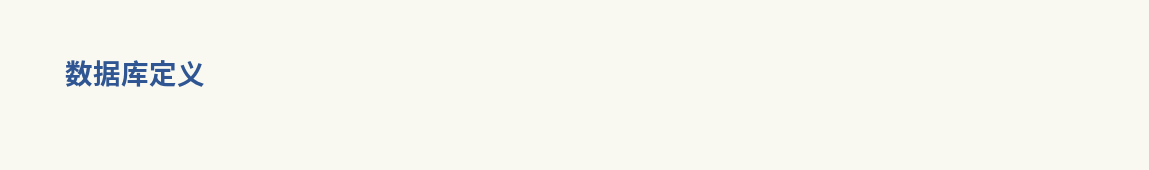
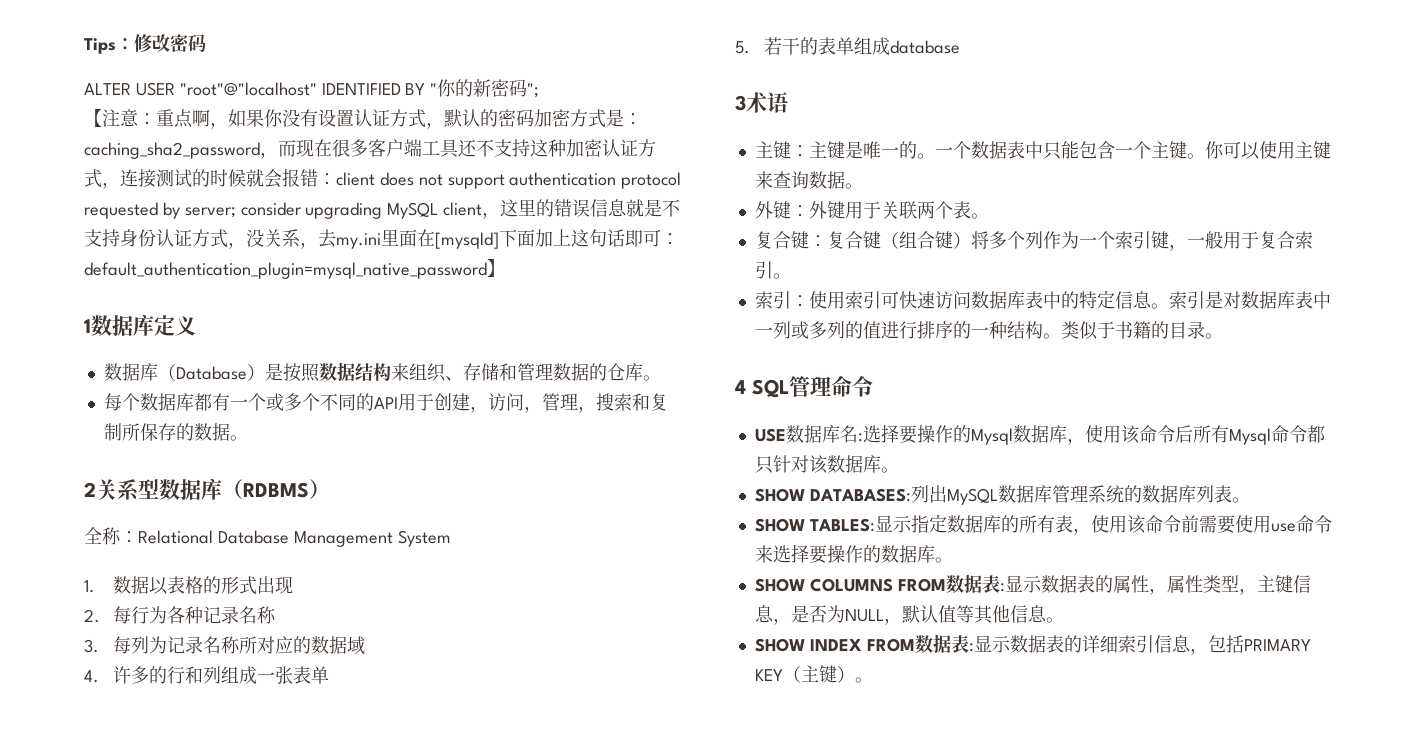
- 数据库定义
+ Tips：修改密码
+ ALTER USER "root"@"localhost" IDENTIFIED BY "你的新密码";
+ 【注意：重点啊，如果你没有设置认证方式，默认的密码加密方式是：caching_sha2_password，而现在很多客户端工具还不支持这种加密认证方式，连接测试的时候就会报错：client does not support authentication protocol requested by server; consider upgrading MySQL client，这里的错误信息就是不支持身份认证方式，没关系，去my.ini里面在[mysqld]下面加上这句话即可：default_authentication_plugin=mysql_native_password】
+ 1数据库定义
+ 数据库（Database）是按照数据结构来组织、存储和管理数据的仓库。
+ 每个数据库都有一个或多个不同的API用于创建，访问，管理，搜索和复制所保存的数据。
+ 2关系型数据库（RDBMS）
+ 全称：Relational Database Management System
+ 1.数据以表格的形式出现
+ 2.每行为各种记录名称
+ 3.每列为记录名称所对应的数据域
+ 4.许多的行和列组成一张表单
+ 5.若干的表单组成database
+ 3术语
+ 主键：主键是唯一的。一个数据表中只能包含一个主键。你可以使用主键来查询数据。
+ 外键：外键用于关联两个表。
+ 复合键：复合键（组合键）将多个列作为一个索引键，一般用于复合索引。
+ 索引：使用索引可快速访问数据库表中的特定信息。索引是对数据库表中一列或多列的值进行排序的一种结构。类似于书籍的目录。
+ 4 SQL管理命令
+ USE数据库名:选择要操作的Mysql数据库，使用该命令后所有Mysql命令都只针对该数据库。
+ SHOW DATABASES:列出MySQL数据库管理系统的数据库列表。
+ SHOW TABLES:显示指定数据库的所有表，使用该命令前需要使用use命令来选择要操作的数据库。
+ SHOW COLUMNS FROM数据表:显示数据表的属性，属性类型，主键信息，是否为NULL，默认值等其他信息。
+ SHOW INDEX FROM数据表:显示数据表的详细索引信息，包括PRIMARY KEY（主键）。

